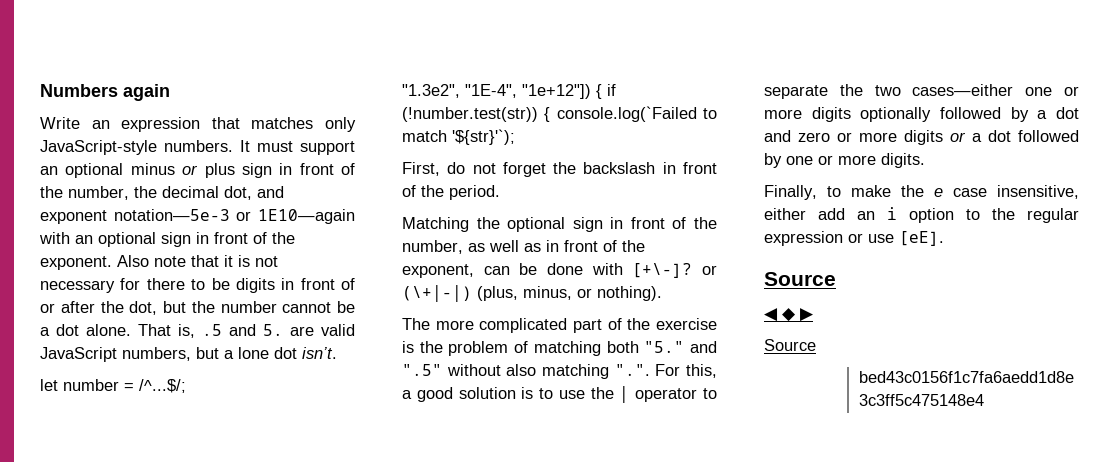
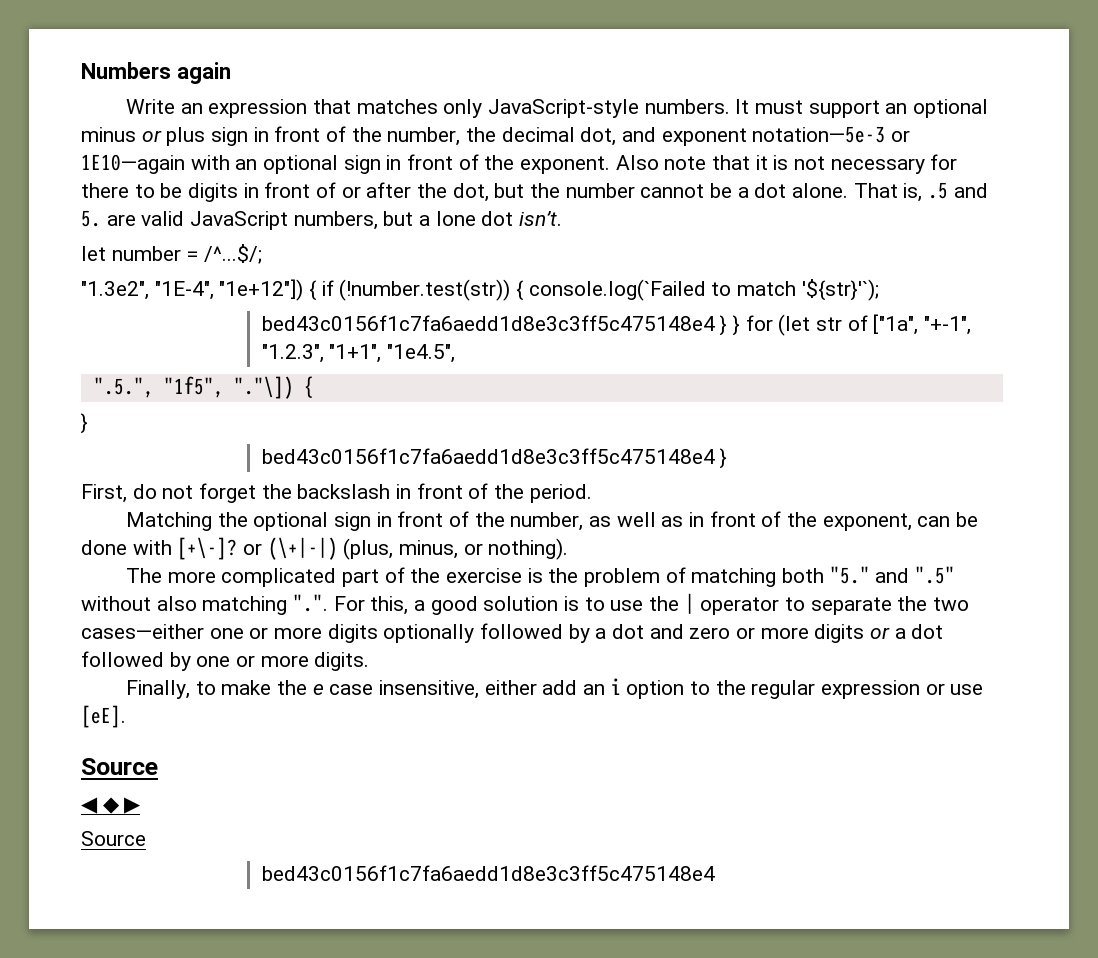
+ bed43c0156f1c7fa6aedd1d8e3c3ff5c475148e4 } } for (let str of ["1a", "+-1", "1.2.3", "1+1", "1e4.5",
+ ".5.", "1f5", "."\]) {
+ }
+ bed43c0156f1c7fa6aedd1d8e3c3ff5c475148e4 }

